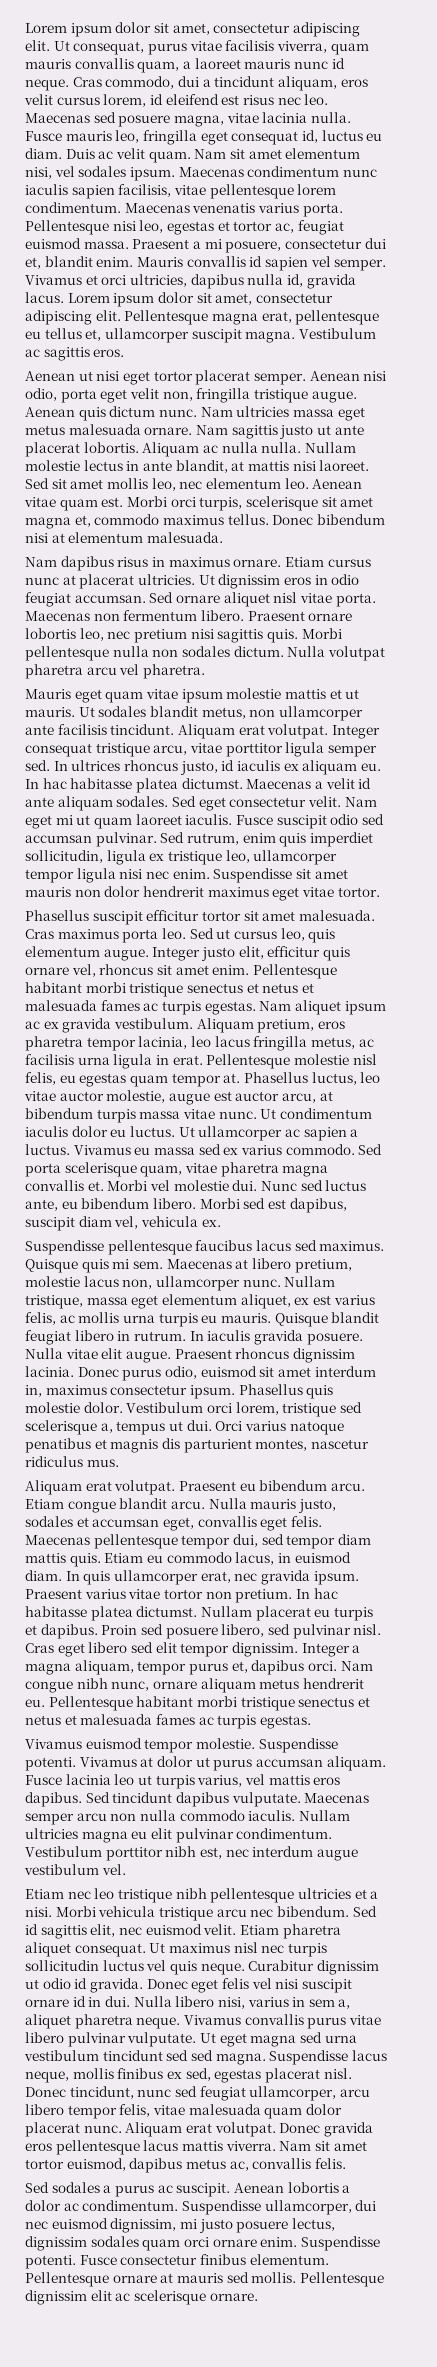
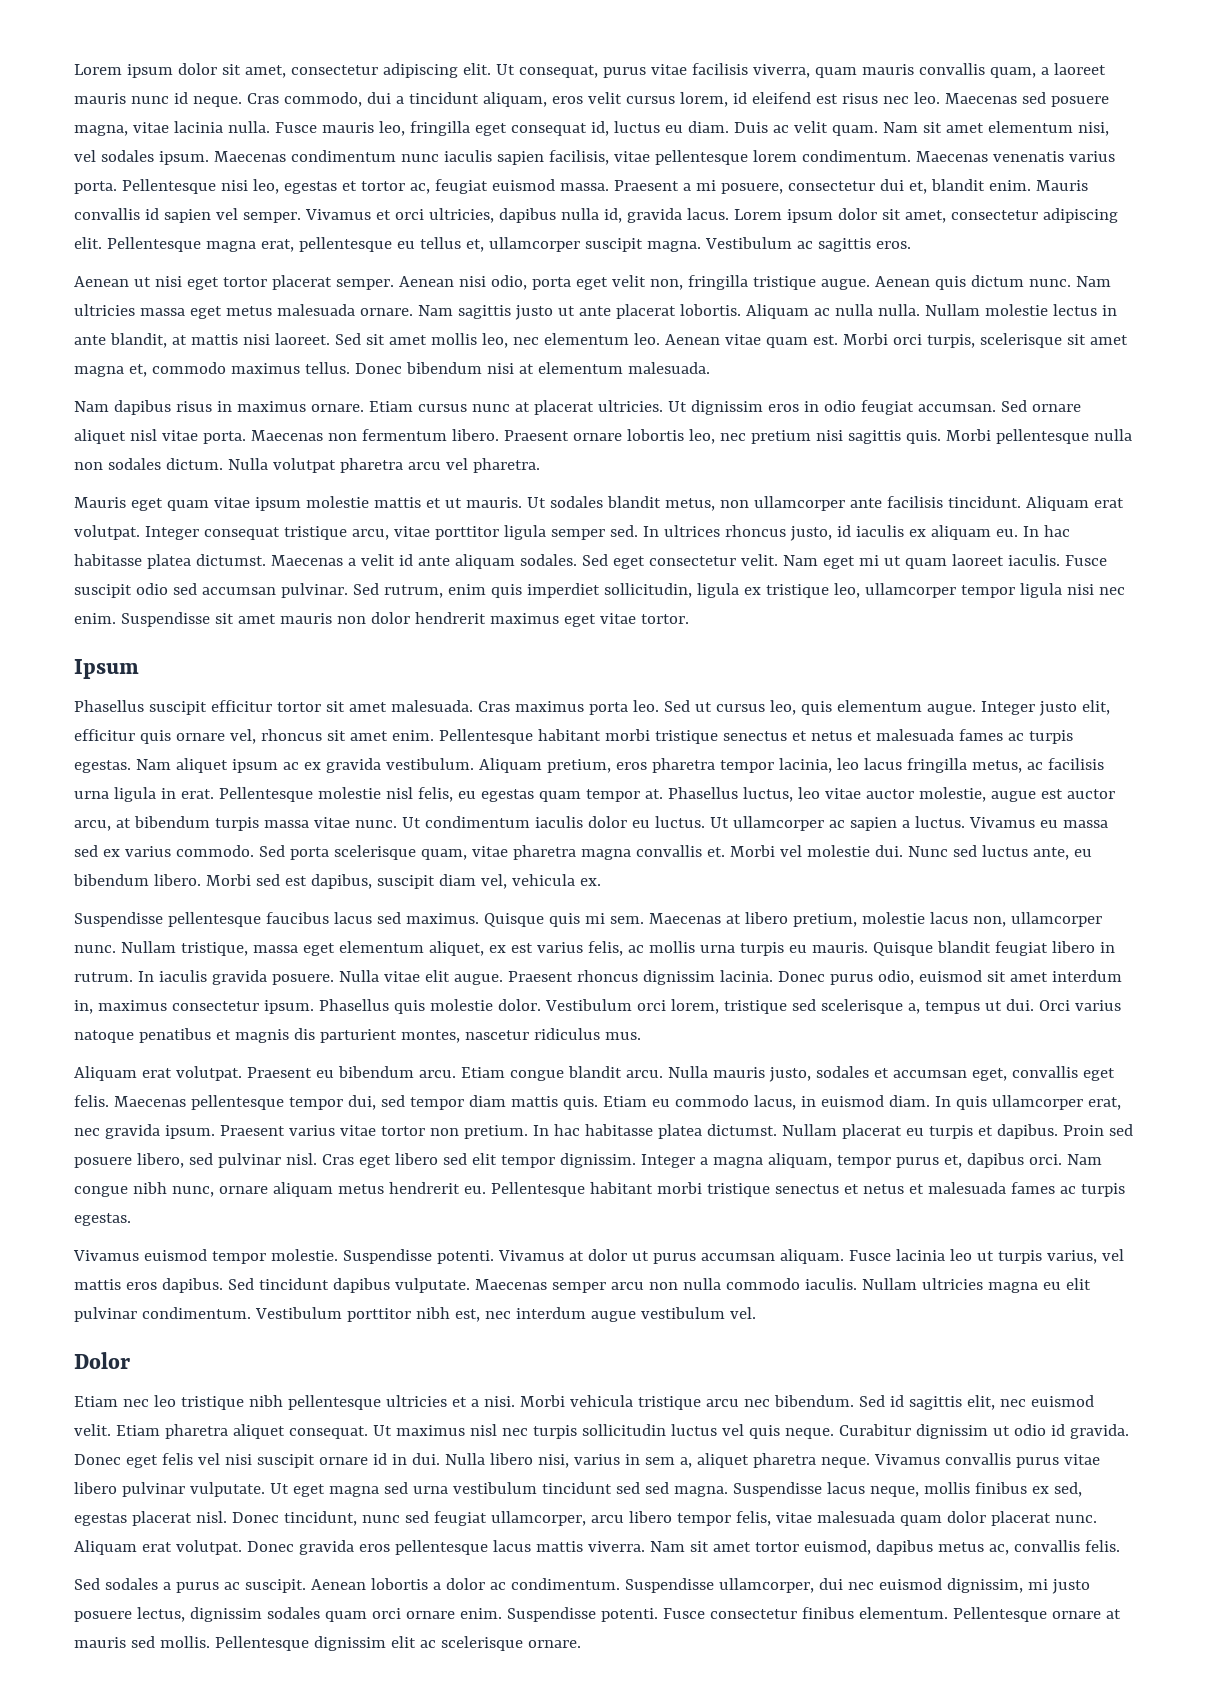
+ Ipsum
+ Dolor

